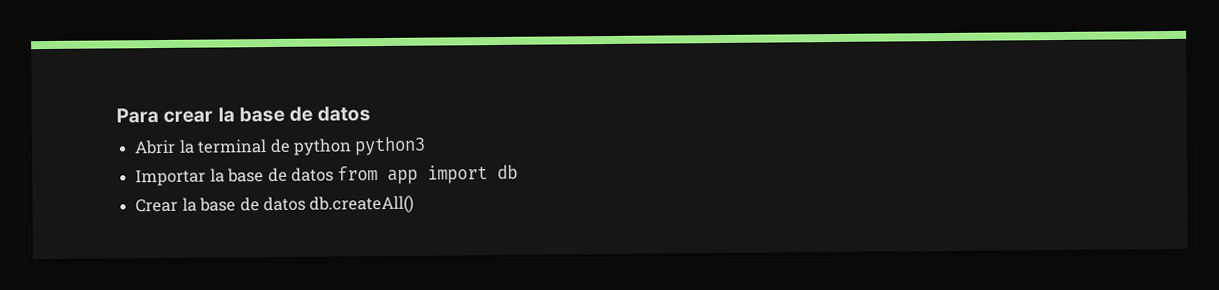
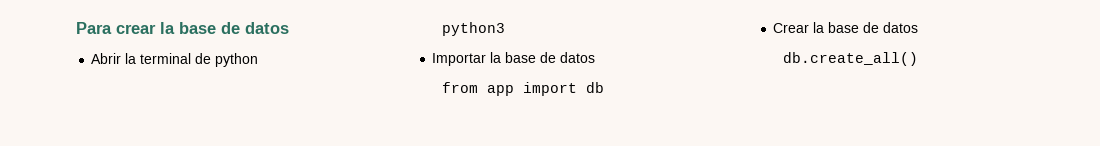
- Abrir la terminal de python python3
+ Abrir la terminal de python
+ python3
- Importar la base de datos from app import db
+ Importar la base de datos
+ from app import db
- Crear la base de datos db.createAll()
+ Crear la base de datos
+ db.create_all()

